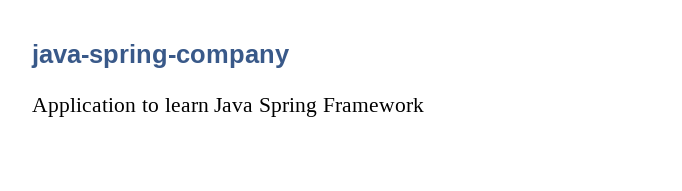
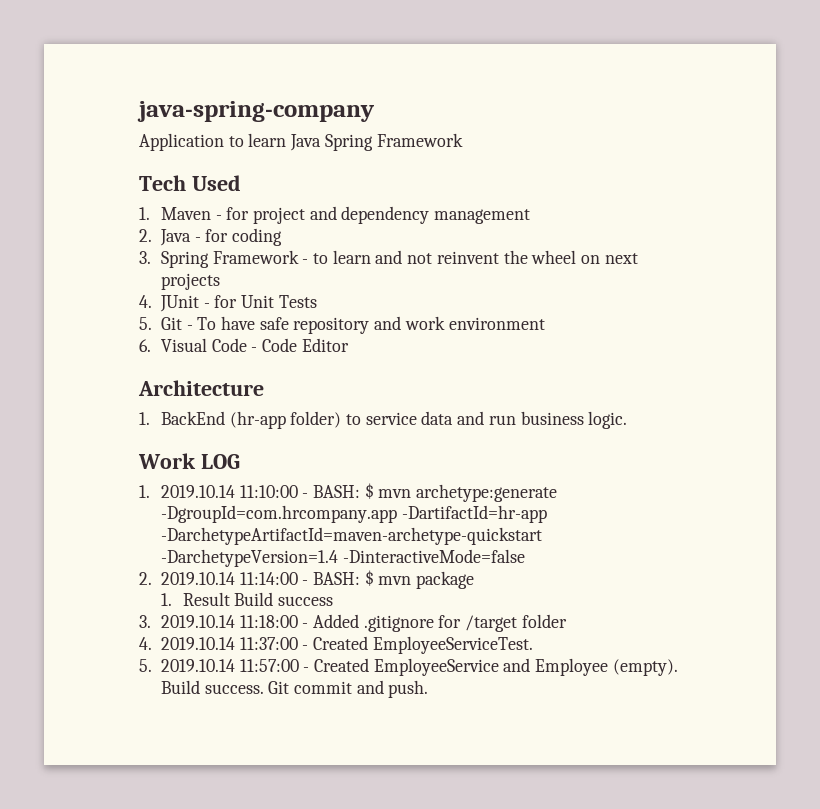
+ Tech Used
+ 1. Maven - for project and dependency management
+ 2. Java - for coding
+ 3. Spring Framework - to learn and not reinvent the wheel on next projects
+ 4. JUnit - for Unit Tests
+ 5. Git - To have safe repository and work environment
+ 6. Visual Code - Code Editor
+ Architecture
+ 1. BackEnd (hr-app folder) to service data and run business logic.
+ Work LOG
+ 1. 2019.10.14 11:10:00 - BASH: $ mvn archetype:generate -DgroupId=com.hrcompany.app -DartifactId=hr-app -DarchetypeArtifactId=maven-archetype-quickstart -DarchetypeVersion=1.4 -DinteractiveMode=false
+ 2. 2019.10.14 11:14:00 - BASH: $ mvn package
+ 1. Result Build success
+ 3. 2019.10.14 11:18:00 - Added .gitignore for /target folder
+ 4. 2019.10.14 11:37:00 - Created EmployeeServiceTest.
+ 5. 2019.10.14 11:57:00 - Created EmployeeService and Employee (empty). Build success. Git commit and push.

